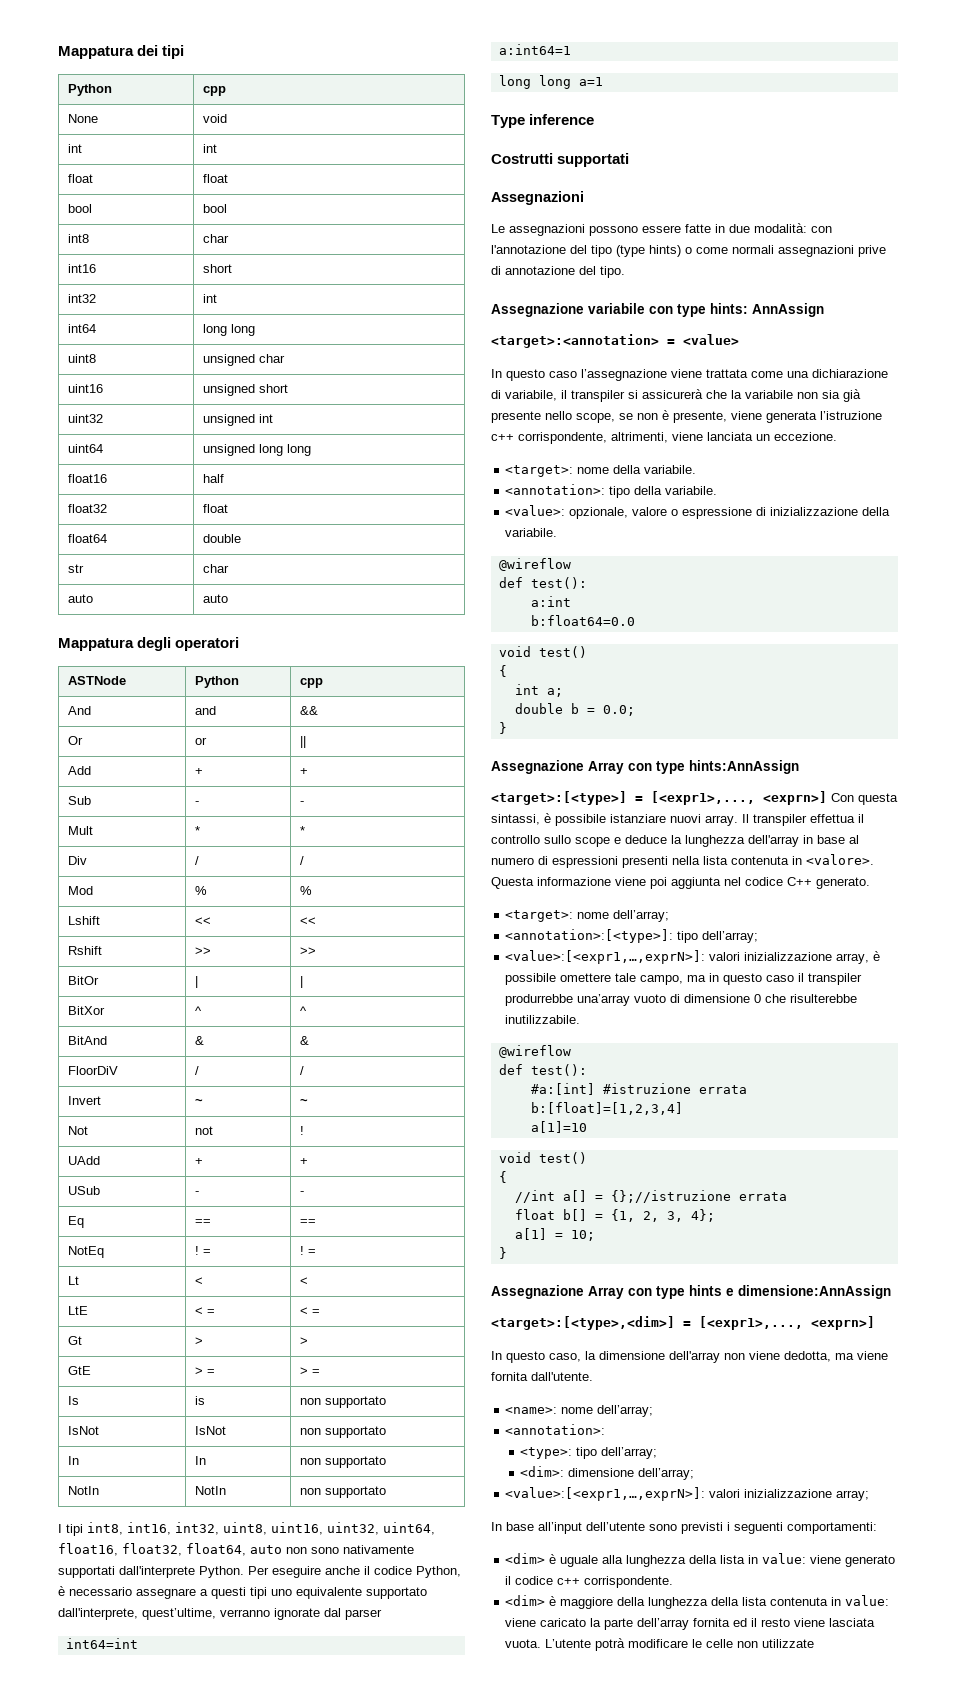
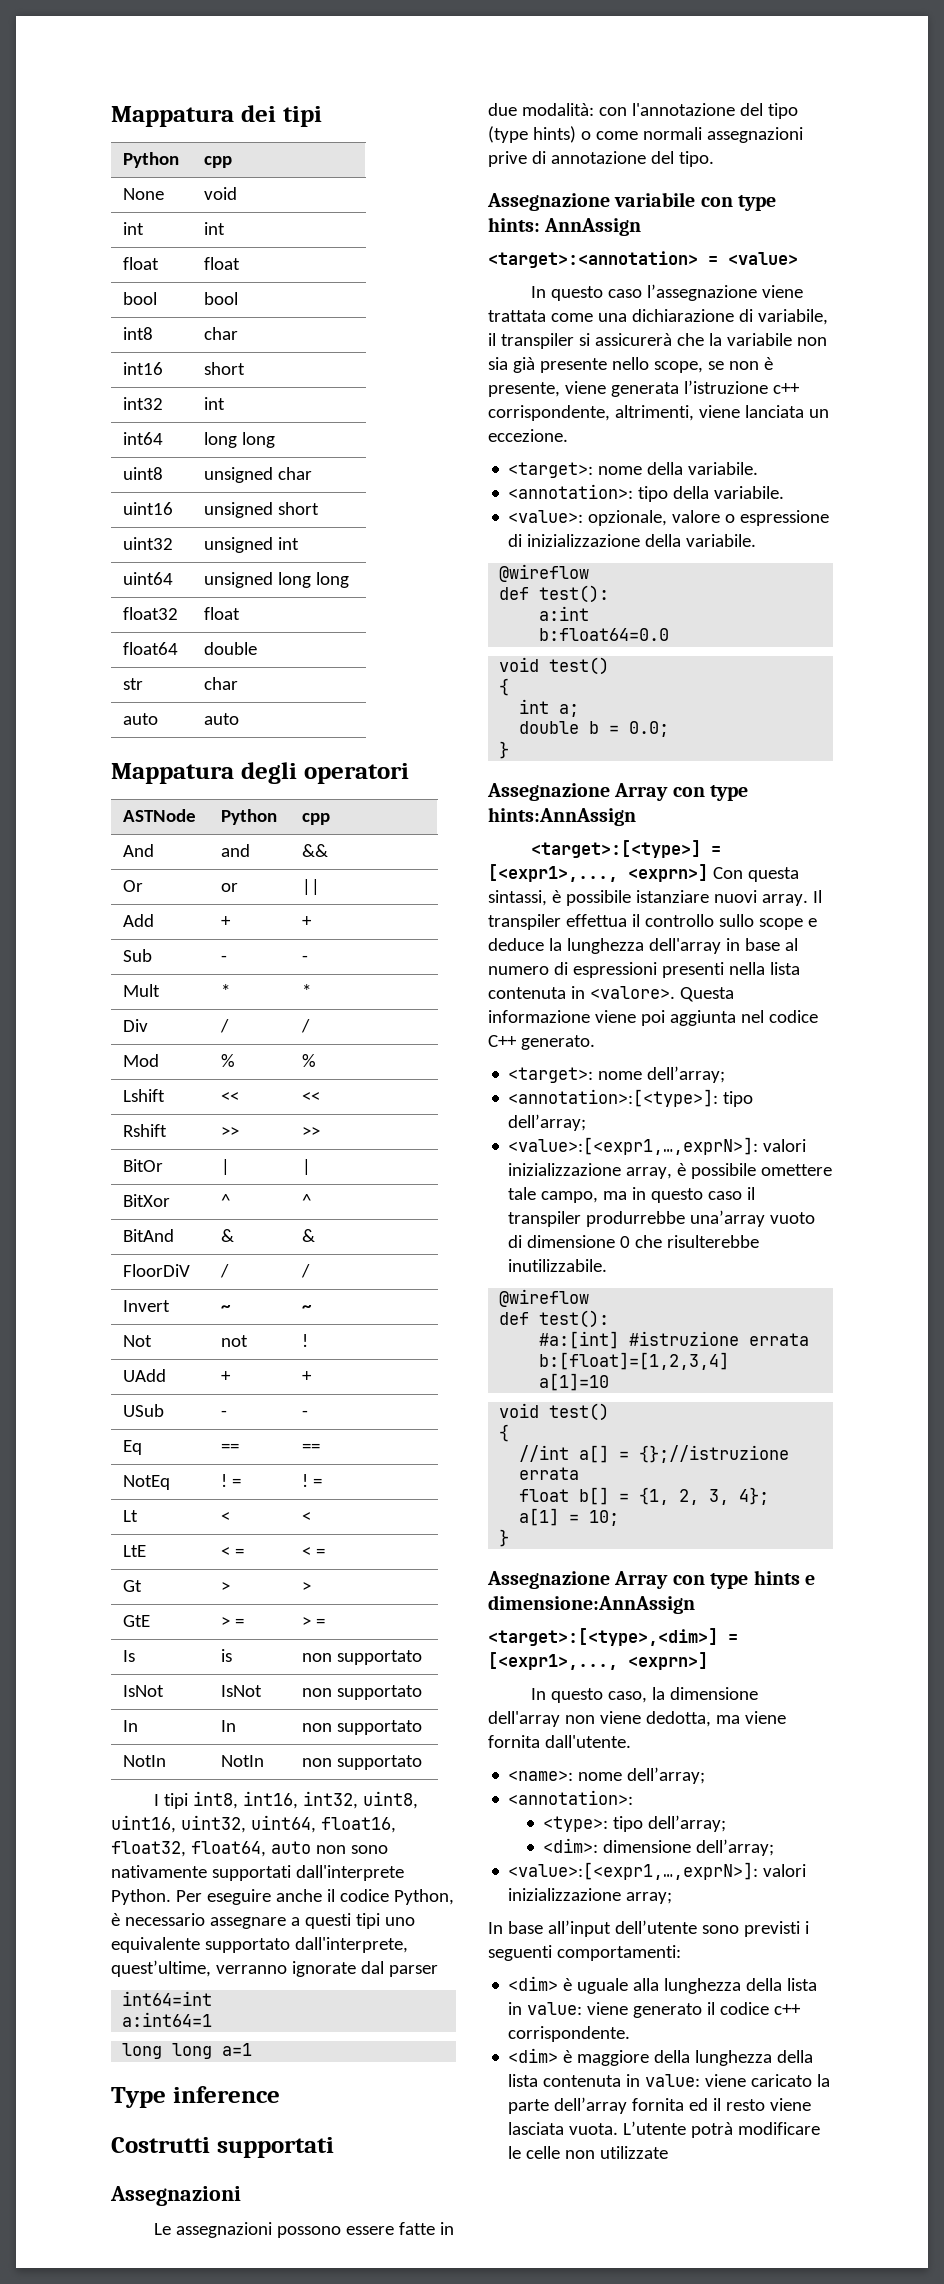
- float16 | half

